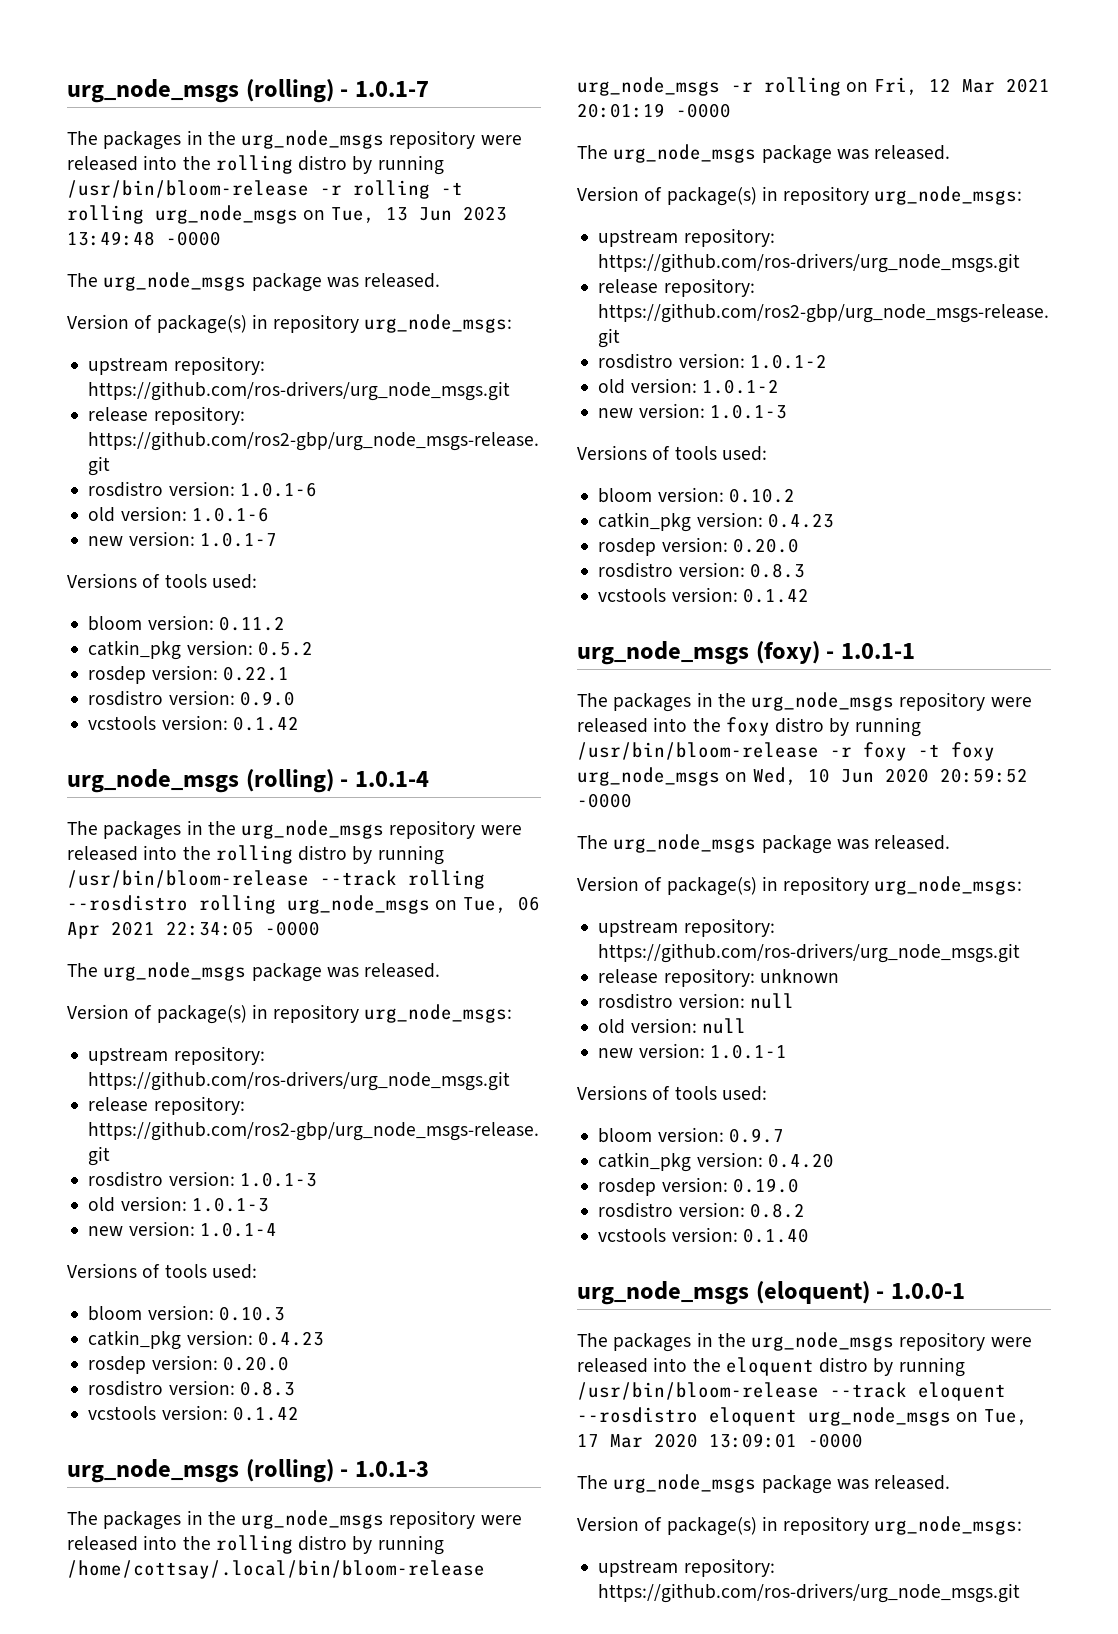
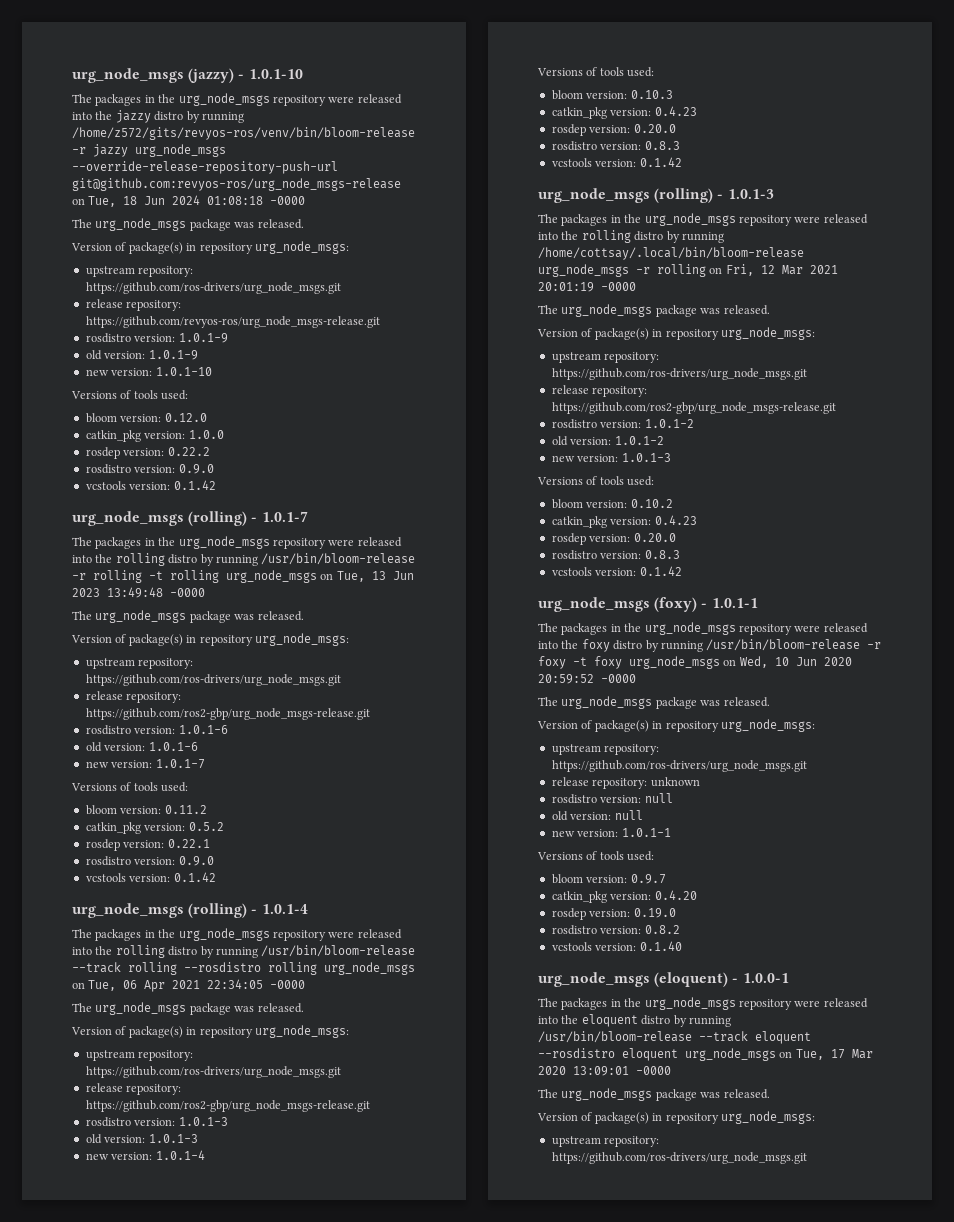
+ urg_node_msgs (jazzy) - 1.0.1-10
+ The packages in the urg_node_msgs repository were released into the jazzy distro by running /home/z572/gits/revyos-ros/venv/bin/bloom-release -r jazzy urg_node_msgs --override-release-repository-push-url git@github.com:revyos-ros/urg_node_msgs-release on Tue, 18 Jun 2024 01:08:18 -0000
+ The urg_node_msgs package was released.
+ Version of package(s) in repository urg_node_msgs:
+ upstream repository: https://github.com/ros-drivers/urg_node_msgs.git
+ release repository: https://github.com/revyos-ros/urg_node_msgs-release.git
+ rosdistro version: 1.0.1-9
+ old version: 1.0.1-9
+ new version: 1.0.1-10
+ Versions of tools used:
+ bloom version: 0.12.0
+ catkin_pkg version: 1.0.0
+ rosdep version: 0.22.2
+ rosdistro version: 0.9.0
+ vcstools version: 0.1.42

